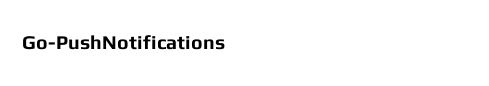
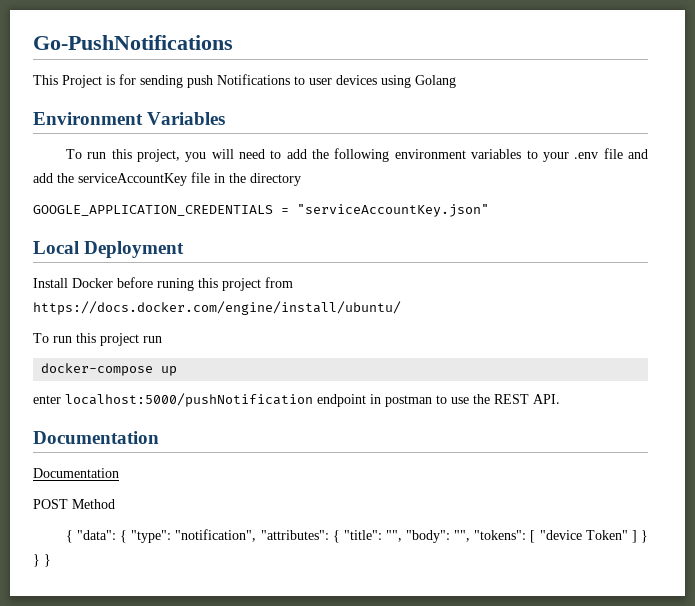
+ This Project is for sending push Notifications to user devices using Golang
+ Environment Variables
+ To run this project, you will need to add the following environment variables to your .env file and add the serviceAccountKey file in the directory
+ GOOGLE_APPLICATION_CREDENTIALS = "serviceAccountKey.json"
+ Local Deployment
+ Install Docker before runing this project from https://docs.docker.com/engine/install/ubuntu/
+ To run this project run
+ docker-compose up
+ enter localhost:5000/pushNotification endpoint in postman to use the REST API.
+ Documentation
+ Documentation
+ POST Method
+ { "data": { "type": "notification", "attributes": { "title": "", "body": "", "tokens": [ "device Token" ] } } }

